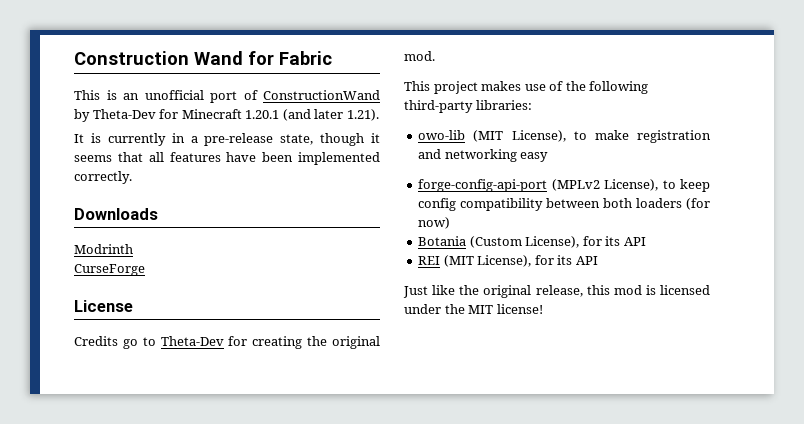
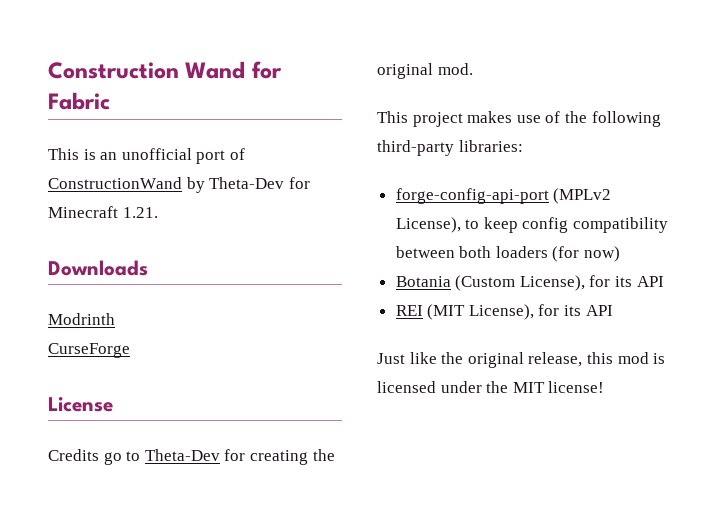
- This is an unofficial port of ConstructionWand by Theta-Dev for Minecraft 1.20.1 (and later 1.21).
- It is currently in a pre-release state, though it seems that all features have been implemented correctly.
+ This is an unofficial port of ConstructionWand by Theta-Dev for Minecraft 1.21.
- owo-lib (MIT License), to make registration and networking easy

